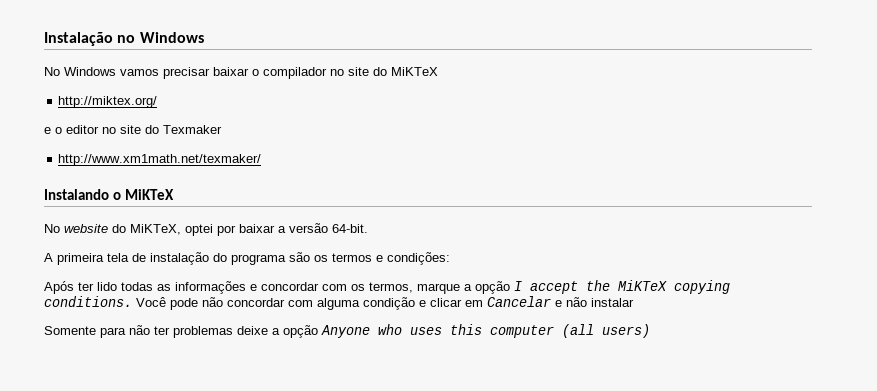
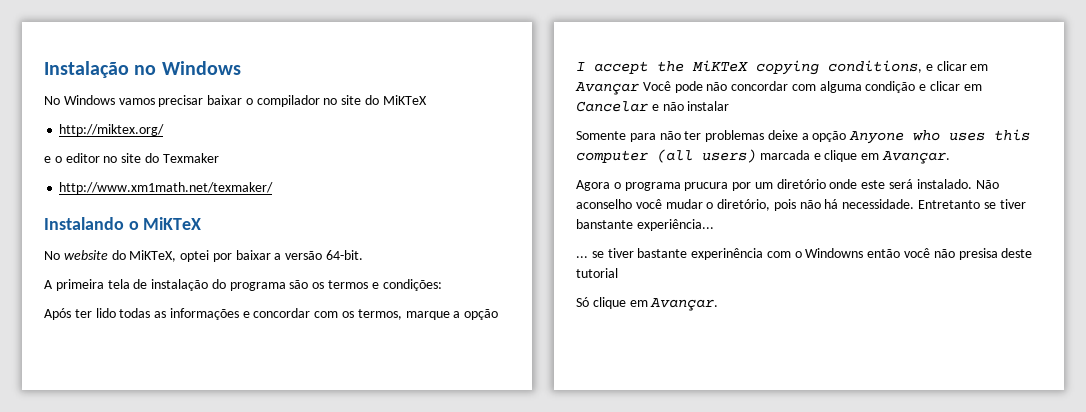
- Após ter lido todas as informações e concordar com os termos, marque a opção I accept the MiKTeX copying conditions. Você pode não concordar com alguma condição e clicar em Cancelar e não instalar
+ Após ter lido todas as informações e concordar com os termos, marque a opção I accept the MiKTeX copying conditions, e clicar em Avançar Você pode não concordar com alguma condição e clicar em Cancelar e não instalar
- Somente para não ter problemas deixe a opção Anyone who uses this computer (all users)
+ Somente para não ter problemas deixe a opção Anyone who uses this computer (all users) marcada e clique em Avançar.
+ Agora o programa prucura por um diretório onde este será instalado. Não aconselho você mudar o diretório, pois não há necessidade. Entretanto se tiver banstante experiência...
+ ... se tiver bastante experinência com o Windowns então você não presisa deste tutorial
+ Só clique em Avançar.

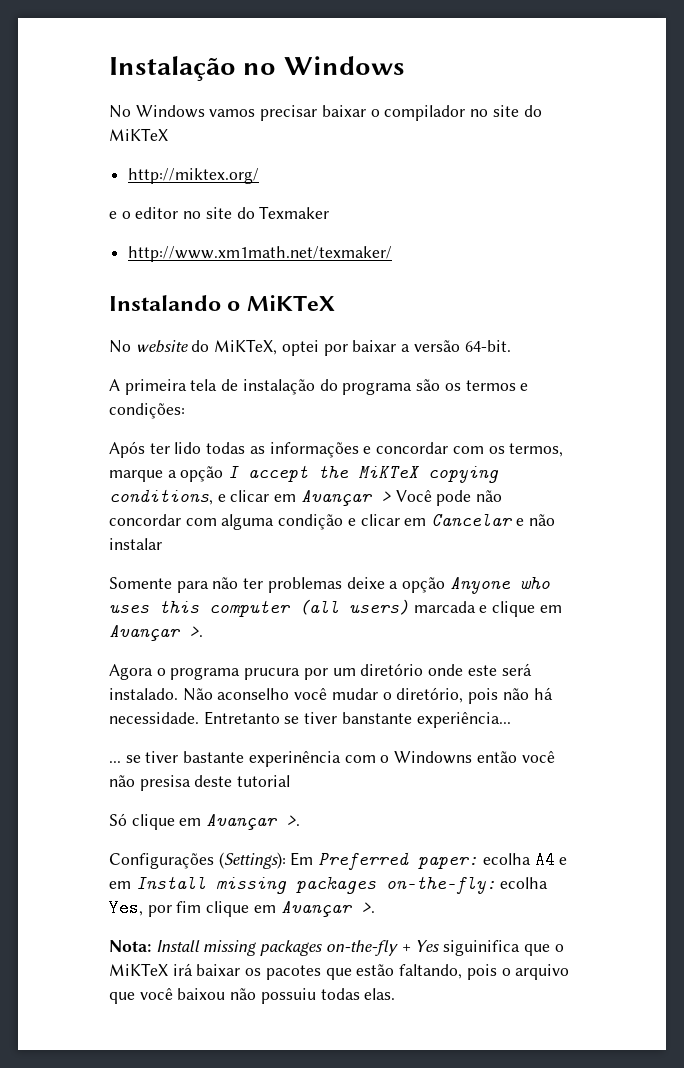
- Após ter lido todas as informações e concordar com os termos, marque a opção I accept the MiKTeX copying conditions, e clicar em Avançar Você pode não concordar com alguma condição e clicar em Cancelar e não instalar
+ Após ter lido todas as informações e concordar com os termos, marque a opção I accept the MiKTeX copying conditions, e clicar em Avançar > Você pode não concordar com alguma condição e clicar em Cancelar e não instalar
- Somente para não ter problemas deixe a opção Anyone who uses this computer (all users) marcada e clique em Avançar.
+ Somente para não ter problemas deixe a opção Anyone who uses this computer (all users) marcada e clique em Avançar >.
- Só clique em Avançar.
+ Só clique em Avançar >.
+ Configurações (Settings): Em Preferred paper: ecolha A4 e em Install missing packages on-the-fly: ecolha Yes, por fim clique em Avançar >.
+ Nota: Install missing packages on-the-fly + Yes siguinifica que o MiKTeX irá baixar os pacotes que estão faltando, pois o arquivo que você baixou não possuiu todas elas.

